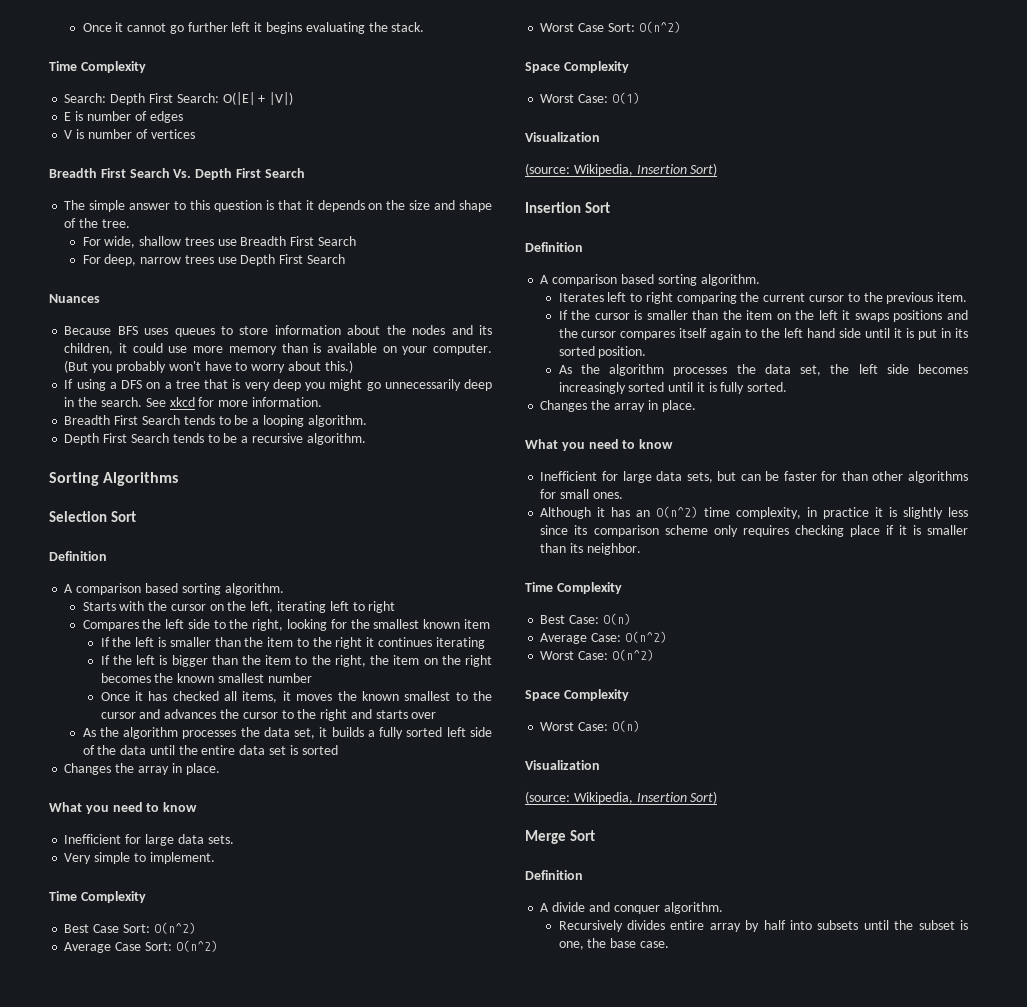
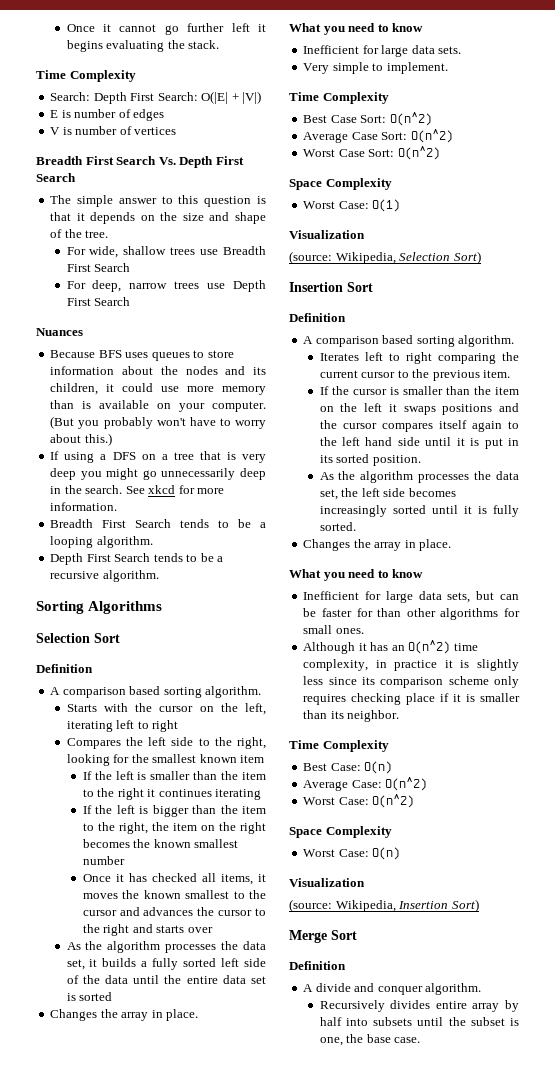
  Worst Case: O(1)
  Visualization
- (source: Wikipedia, Insertion Sort)
+ (source: Wikipedia, Selection Sort)

